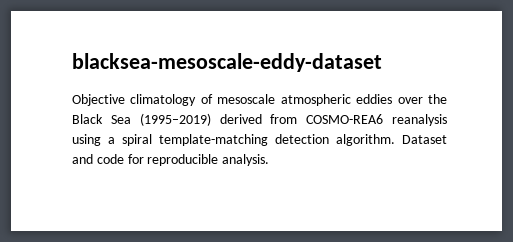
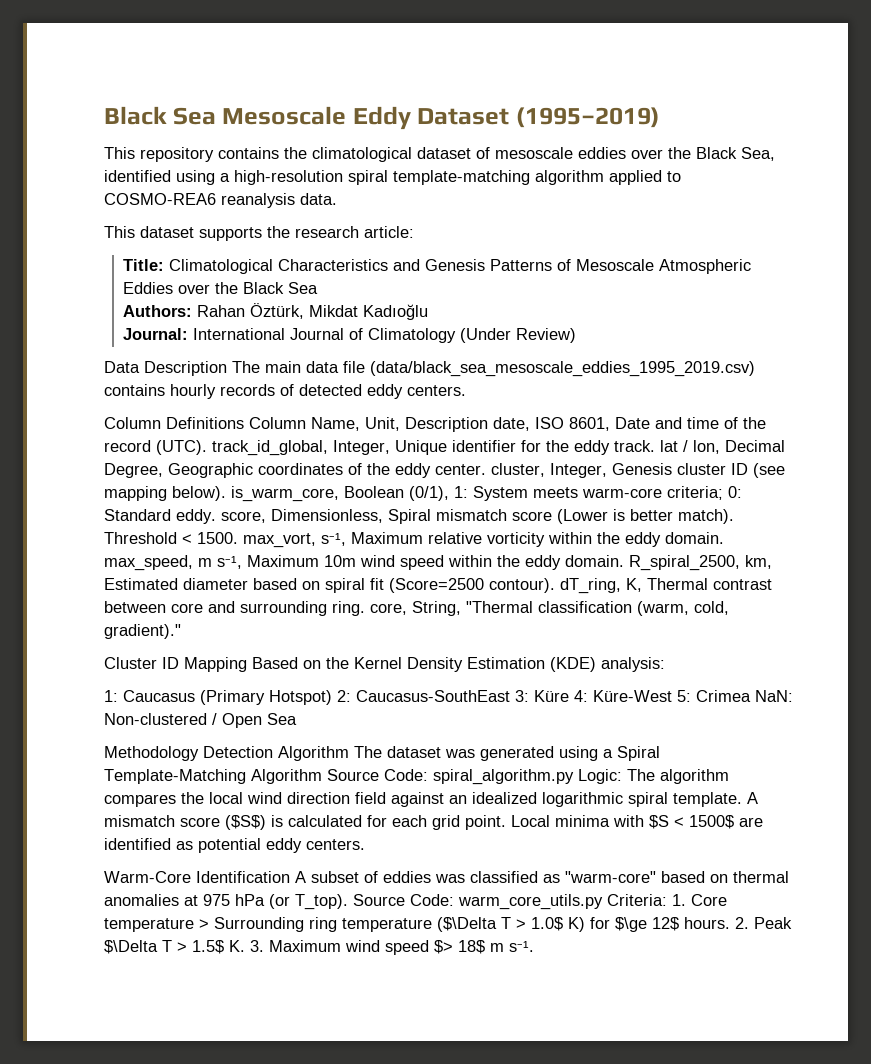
- blacksea-mesoscale-eddy-dataset
- Objective climatology of mesoscale atmospheric eddies over the Black Sea (1995–2019) derived from COSMO-REA6 reanalysis using a spiral template-matching detection algorithm. Dataset and code for reproducible analysis.
+ Black Sea Mesoscale Eddy Dataset (1995–2019)
+ This repository contains the climatological dataset of mesoscale eddies over the Black Sea, identified using a high-resolution spiral template-matching algorithm applied to COSMO-REA6 reanalysis data.
+ This dataset supports the research article:
+ Title: Climatological Characteristics and Genesis Patterns of Mesoscale Atmospheric Eddies over the Black Sea
+ Authors: Rahan Öztürk, Mikdat Kadıoğlu
+ Journal: International Journal of Climatology (Under Review)
+ Data Description The main data file (data/black_sea_mesoscale_eddies_1995_2019.csv) contains hourly records of detected eddy centers.
+ Column Definitions Column Name, Unit, Description date, ISO 8601, Date and time of the record (UTC). track_id_global, Integer, Unique identifier for the eddy track. lat / lon, Decimal Degree, Geographic coordinates of the eddy center. cluster, Integer, Genesis cluster ID (see mapping below). is_warm_core, Boolean (0/1), 1: System meets warm-core criteria; 0: Standard eddy. score, Dimensionless, Spiral mismatch score (Lower is better match). Threshold < 1500. max_vort, s⁻¹, Maximum relative vorticity within the eddy domain. max_speed, m s⁻¹, Maximum 10m wind speed within the eddy domain. R_spiral_2500, km, Estimated diameter based on spiral fit (Score=2500 contour). dT_ring, K, Thermal contrast between core and surrounding ring. core, String, "Thermal classification (warm, cold, gradient)."
+ Cluster ID Mapping Based on the Kernel Density Estimation (KDE) analysis:
+ 1: Caucasus (Primary Hotspot) 2: Caucasus-SouthEast 3: Küre 4: Küre-West 5: Crimea NaN: Non-clustered / Open Sea
+ Methodology Detection Algorithm The dataset was generated using a Spiral Template-Matching Algorithm Source Code: spiral_algorithm.py Logic: The algorithm compares the local wind direction field against an idealized logarithmic spiral template. A mismatch score ($S$) is calculated for each grid point. Local minima with $S < 1500$ are identified as potential eddy centers.
+ Warm-Core Identification A subset of eddies was classified as "warm-core" based on thermal anomalies at 975 hPa (or T_top). Source Code: warm_core_utils.py Criteria: 1. Core temperature > Surrounding ring temperature ($\Delta T > 1.0$ K) for $\ge 12$ hours. 2. Peak $\Delta T > 1.5$ K. 3. Maximum wind speed $> 18$ m s⁻¹.

